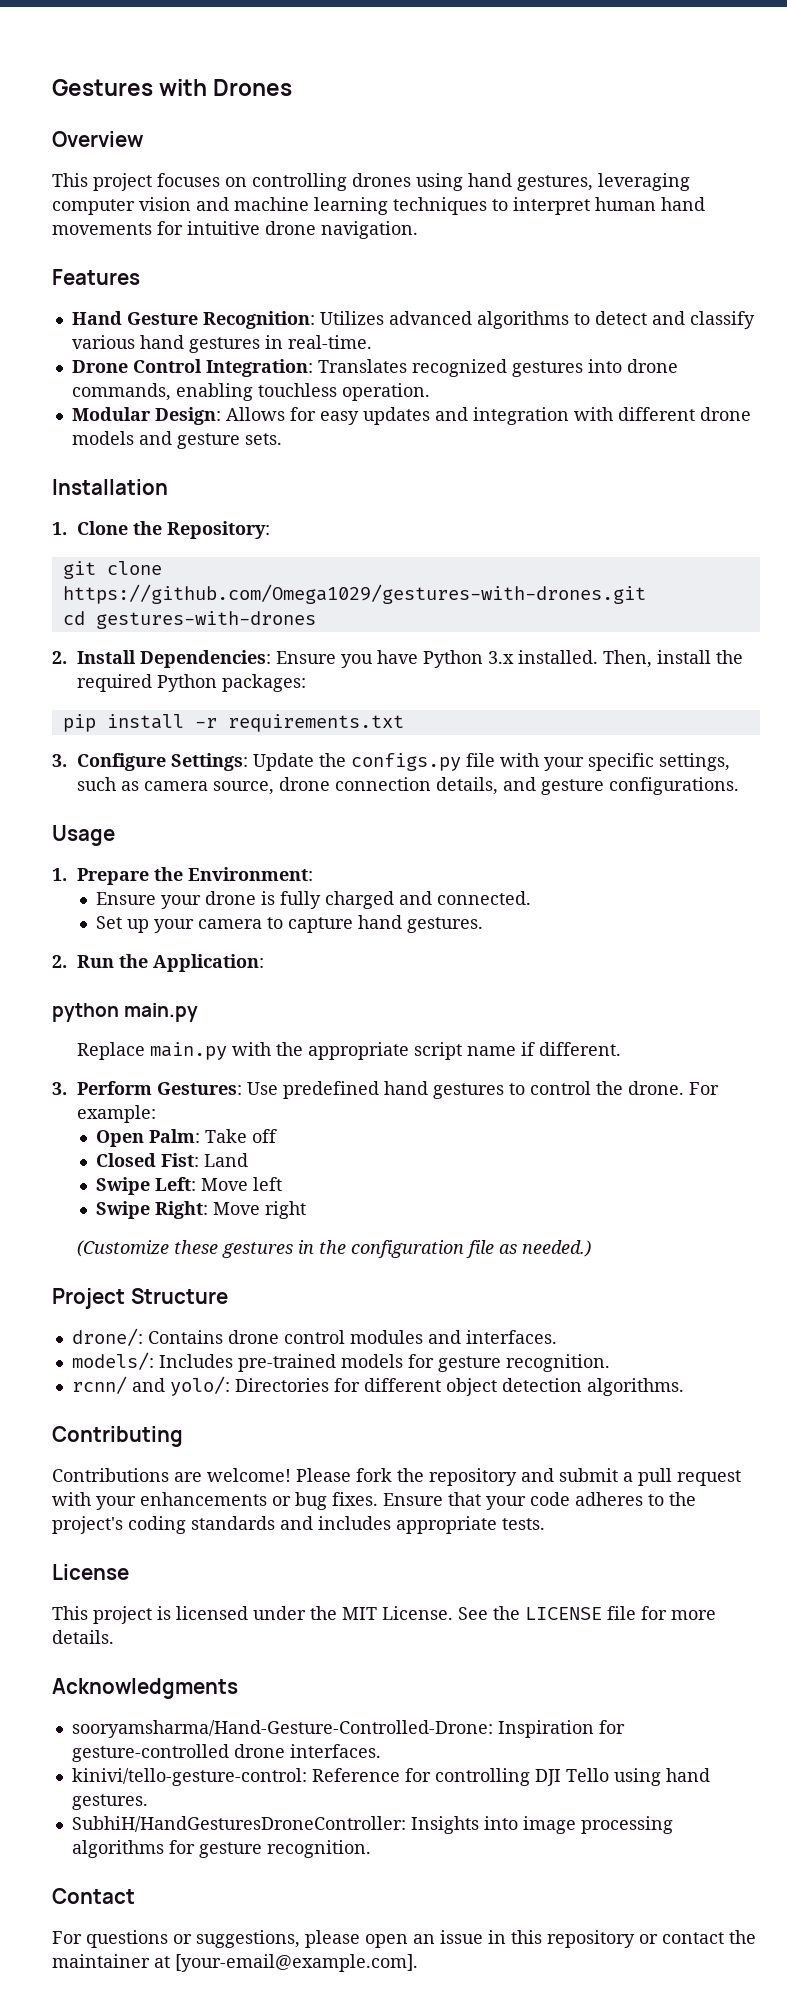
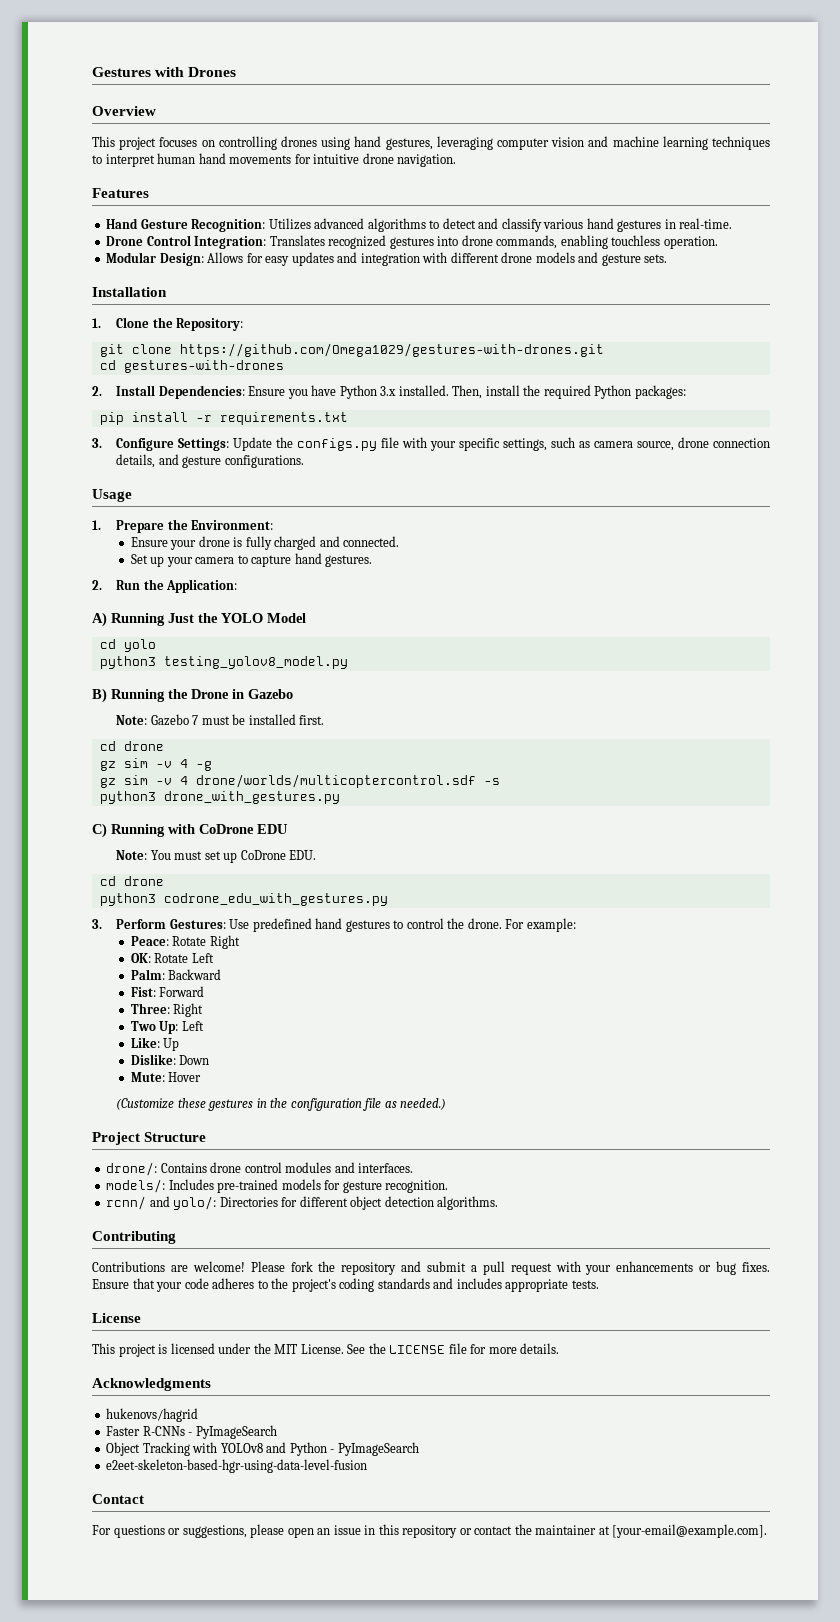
- python main.py
- Replace main.py with the appropriate script name if different.
+ A) Running Just the YOLO Model
+ cd yolo
+ python3 testing_yolov8_model.py
+ B) Running the Drone in Gazebo
+ Note: Gazebo 7 must be installed first.
+ cd drone
+ gz sim -v 4 -g
+ gz sim -v 4 drone/worlds/multicoptercontrol.sdf -s
+ python3 drone_with_gestures.py
+ C) Running with CoDrone EDU
+ Note: You must set up CoDrone EDU.
+ cd drone
+ python3 codrone_edu_with_gestures.py
- Open Palm: Take off
- Closed Fist: Land
- Swipe Left: Move left
- Swipe Right: Move right
+ Peace: Rotate Right
+ OK: Rotate Left
+ Palm: Backward
+ Fist: Forward
+ Three: Right
+ Two Up: Left
+ Like: Up
+ Dislike: Down
+ Mute: Hover
- sooryamsharma/Hand-Gesture-Controlled-Drone: Inspiration for gesture-controlled drone interfaces.
- kinivi/tello-gesture-control: Reference for controlling DJI Tello using hand gestures.
- SubhiH/HandGesturesDroneController: Insights into image processing algorithms for gesture recognition.
+ hukenovs/hagrid
+ Faster R-CNNs - PyImageSearch
+ Object Tracking with YOLOv8 and Python - PyImageSearch
+ e2eet-skeleton-based-hgr-using-data-level-fusion

